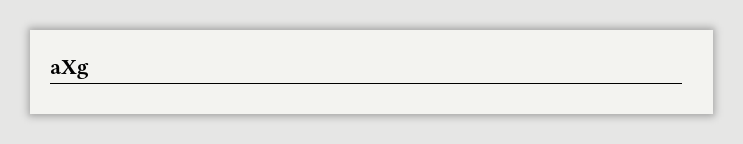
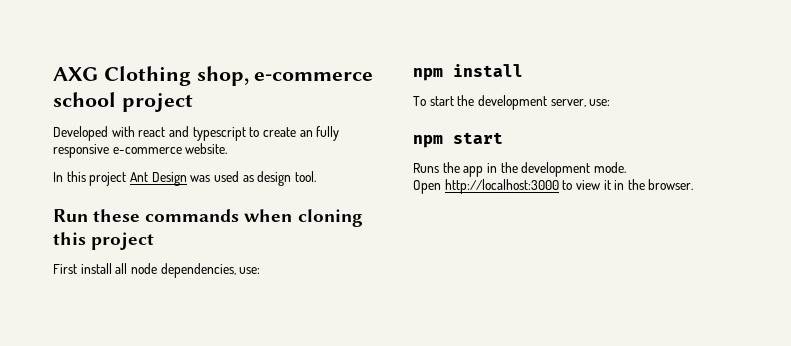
- aXg
+ AXG Clothing shop, e-commerce school project
+ Developed with react and typescript to create an fully responsive e-commerce website.
+ In this project Ant Design was used as design tool.
+ Run these commands when cloning this project
+ First install all node dependencies, use:
+ npm install
+ To start the development server, use:
+ npm start
+ Runs the app in the development mode.
+ Open http://localhost:3000 to view it in the browser.

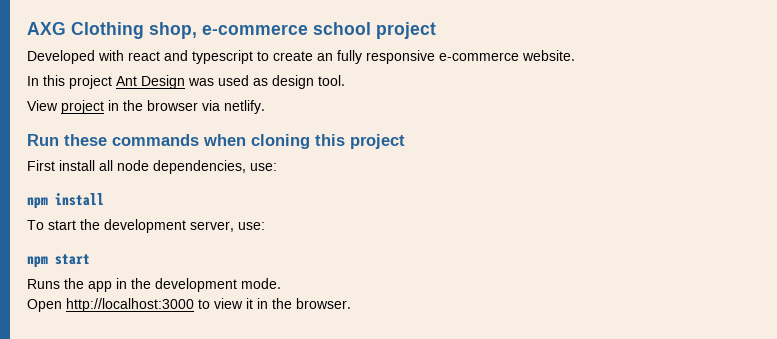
+ View project in the browser via netlify.

